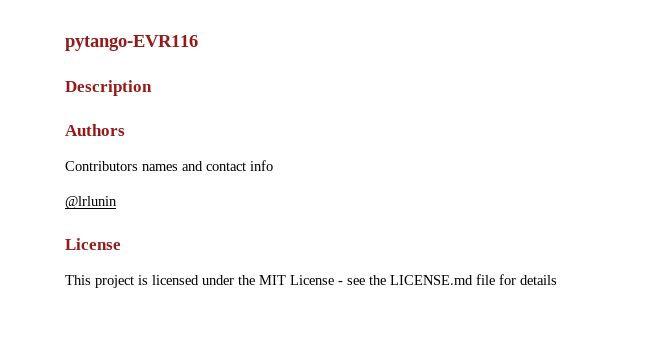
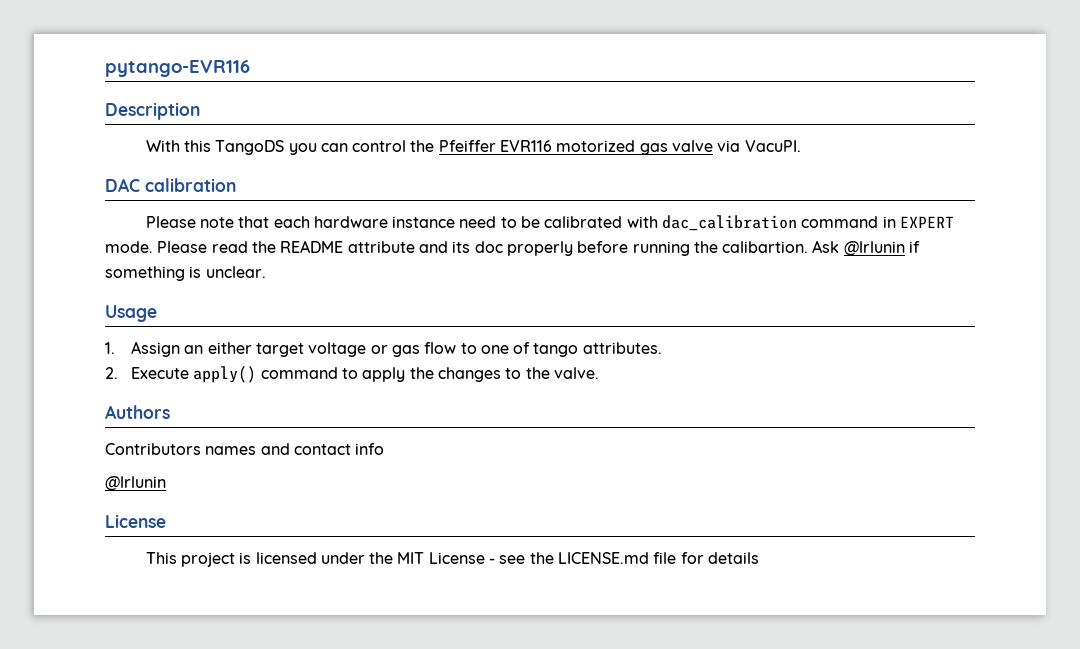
+ With this TangoDS you can control the Pfeiffer EVR116 motorized gas valve via VacuPI.
+ DAC calibration
+ Please note that each hardware instance need to be calibrated with dac_calibration command in EXPERT mode. Please read the README attribute and its doc properly before running the calibartion. Ask @lrlunin if something is unclear.
+ Usage
+ 1. Assign an either target voltage or gas flow to one of tango attributes.
+ 2. Execute apply() command to apply the changes to the valve.

